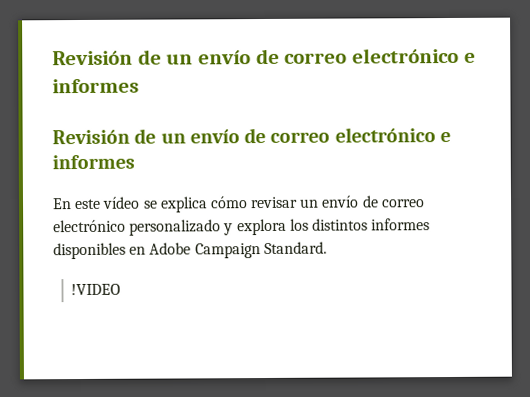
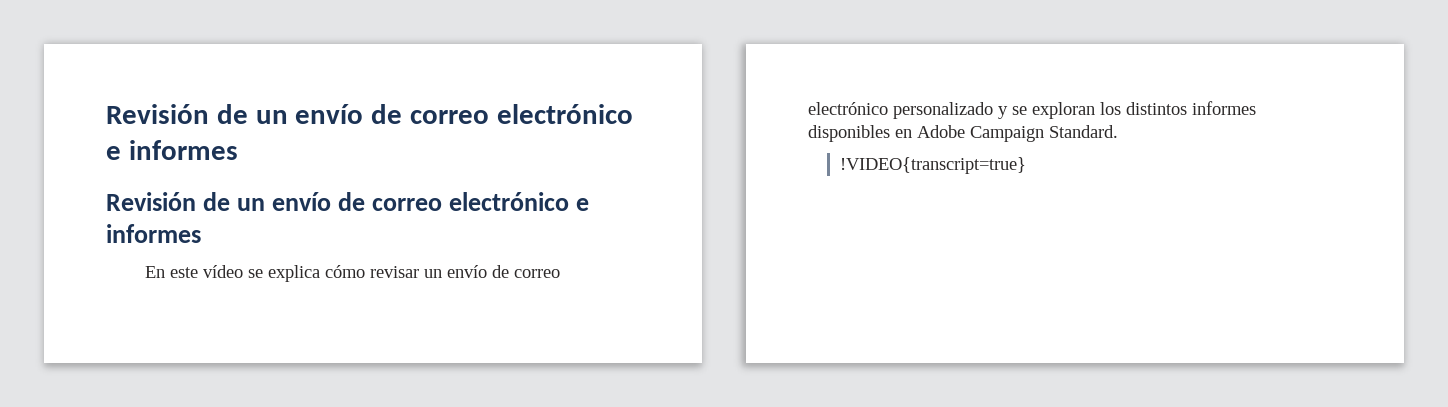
- En este vídeo se explica cómo revisar un envío de correo electrónico personalizado y explora los distintos informes disponibles en Adobe Campaign Standard.
+ En este vídeo se explica cómo revisar un envío de correo electrónico personalizado y se exploran los distintos informes disponibles en Adobe Campaign Standard.
- !VIDEO
+ !VIDEO{transcript=true}

